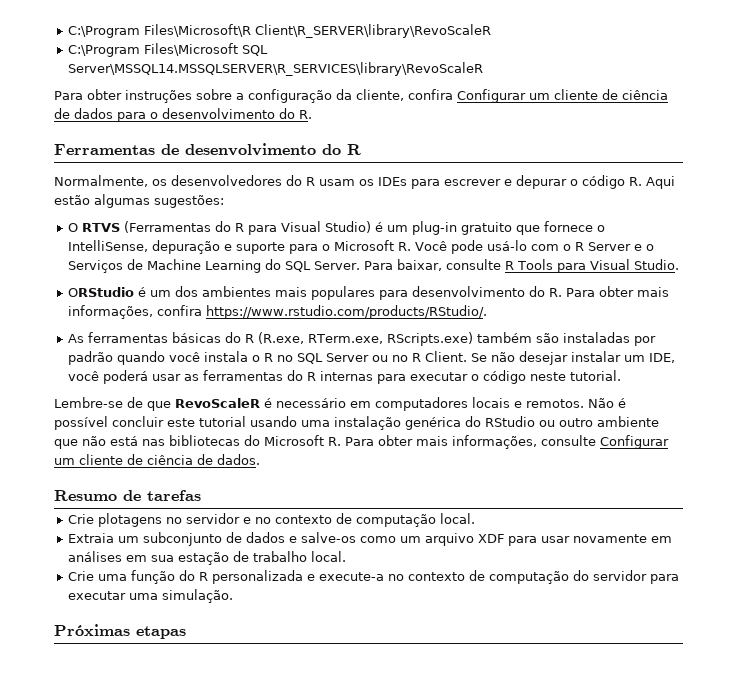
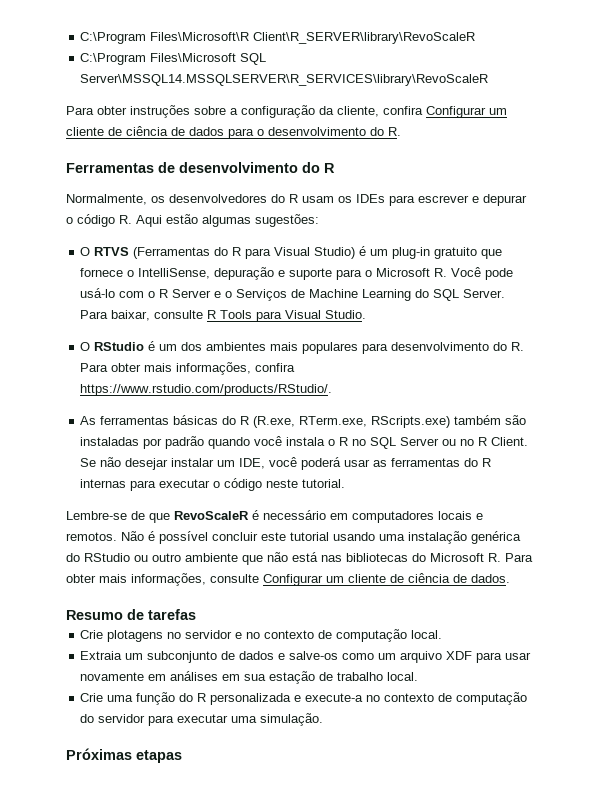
- ORStudio é um dos ambientes mais populares para desenvolvimento do R. Para obter mais informações, confira https://www.rstudio.com/products/RStudio/.
+ O RStudio é um dos ambientes mais populares para desenvolvimento do R. Para obter mais informações, confira https://www.rstudio.com/products/RStudio/.

